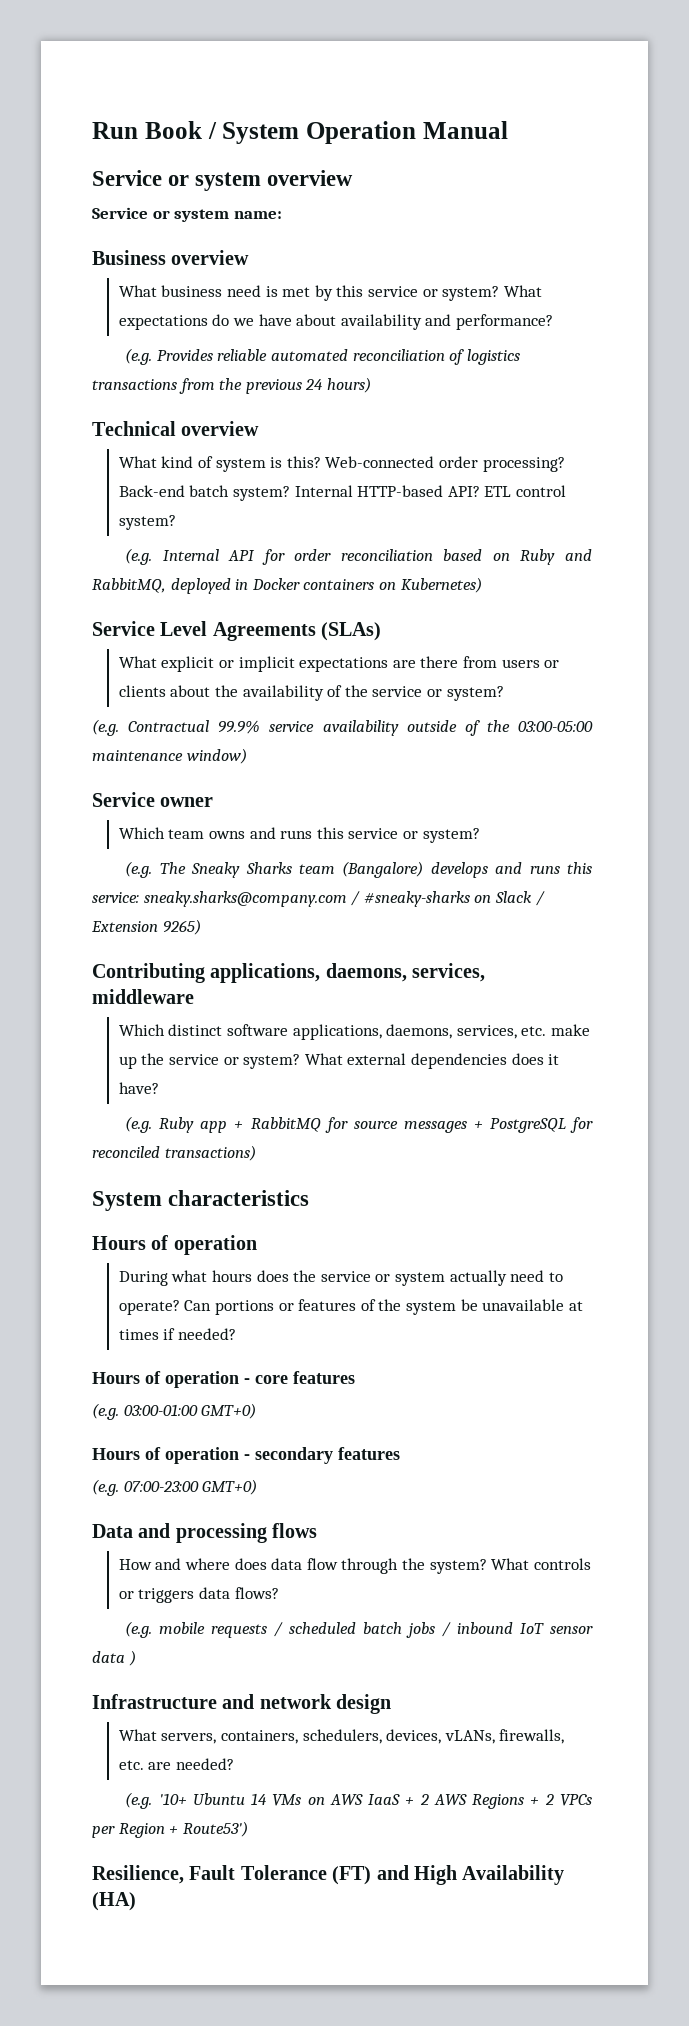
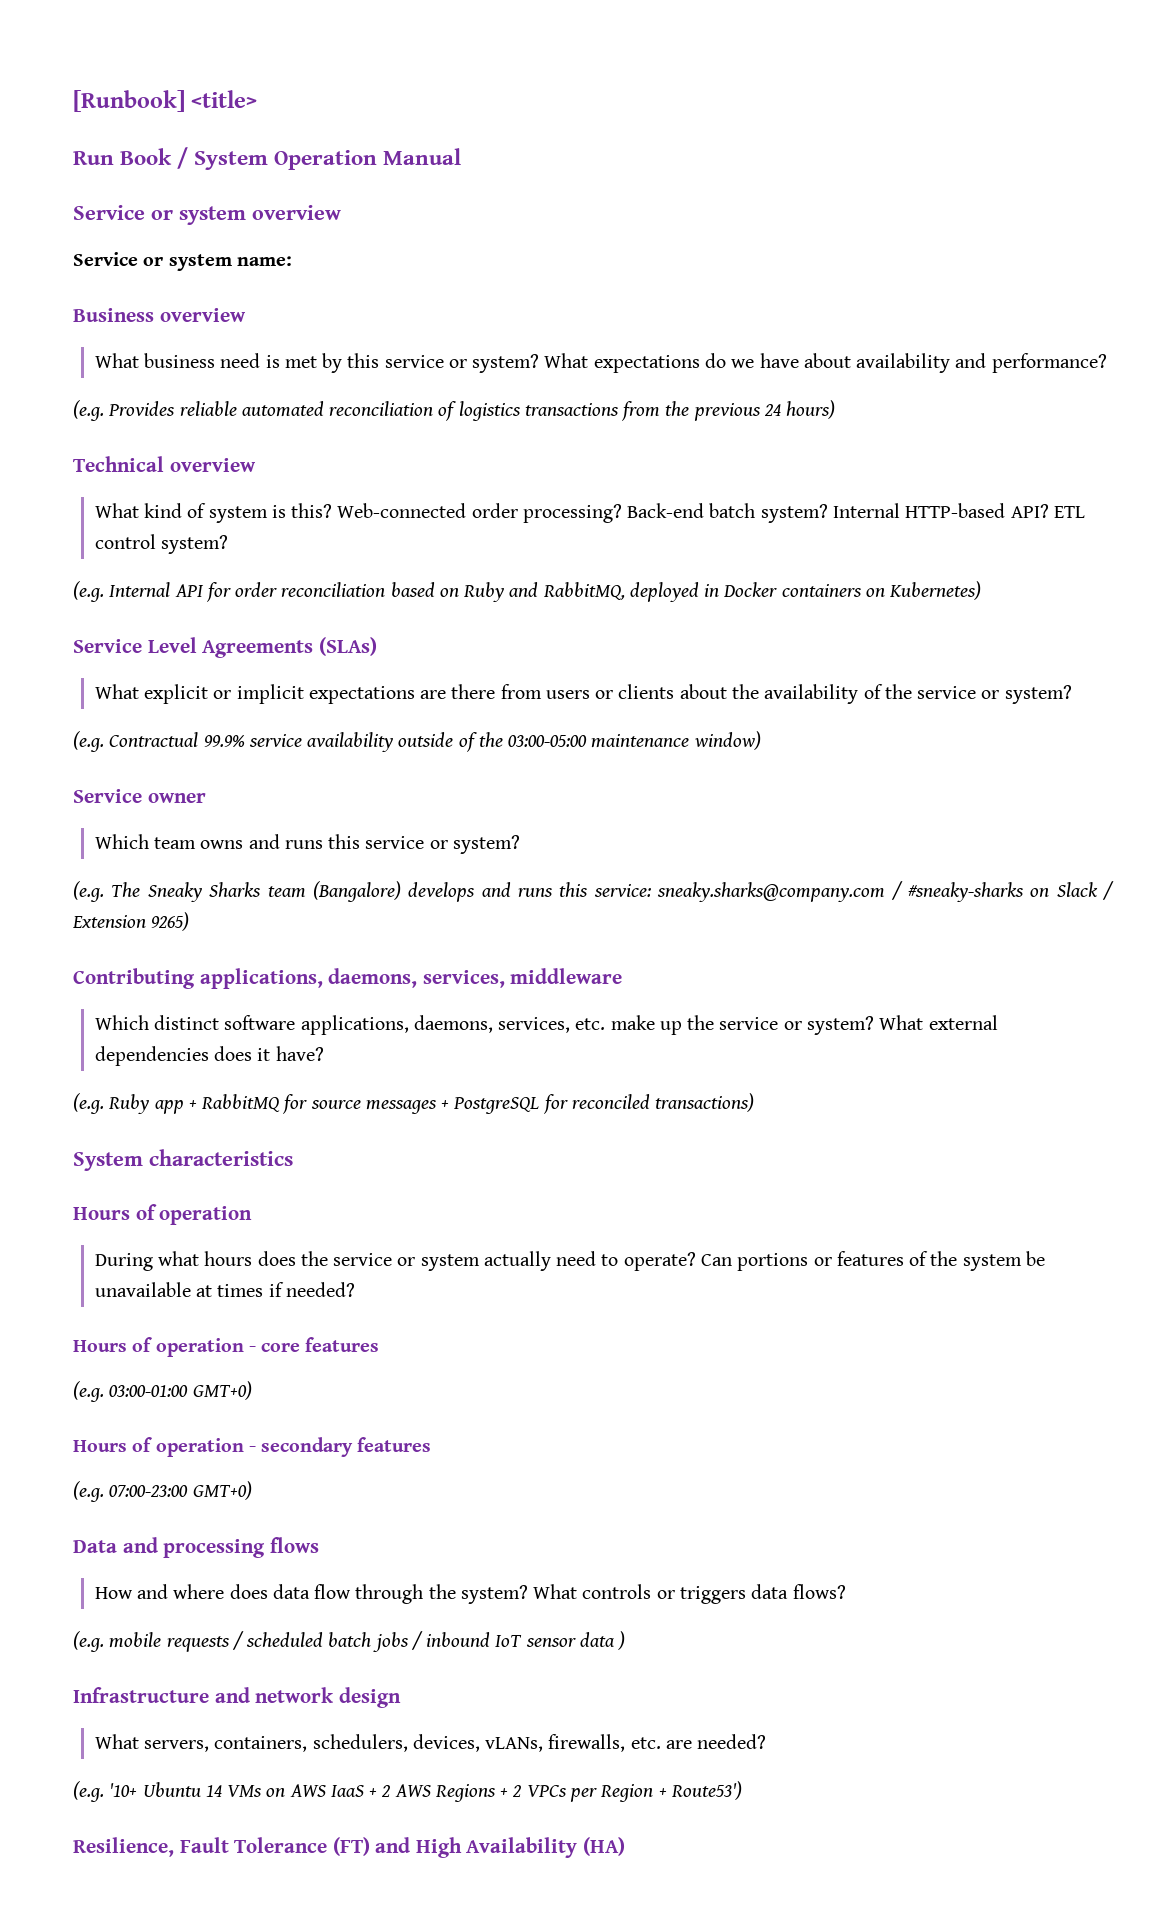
+ [Runbook] <title>

